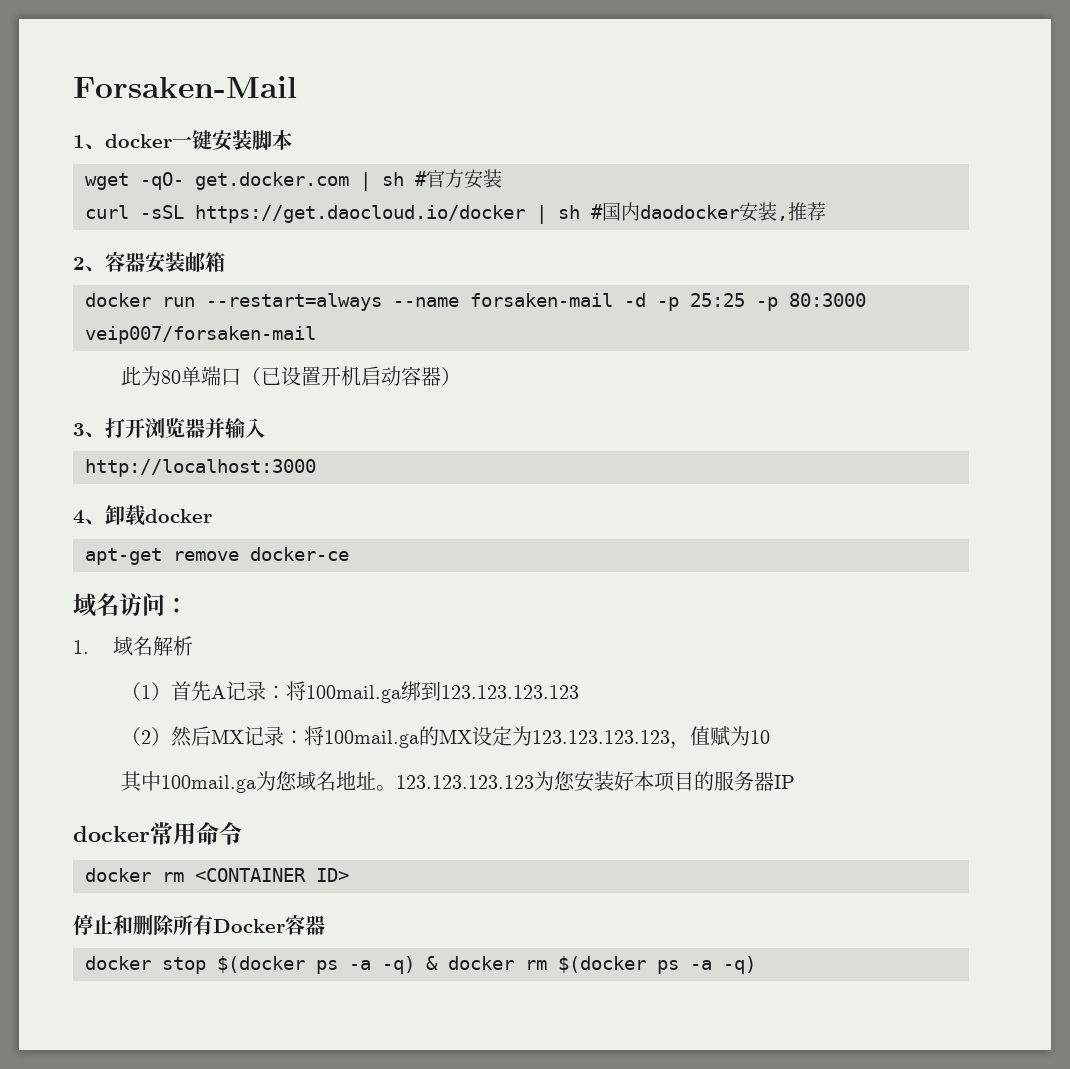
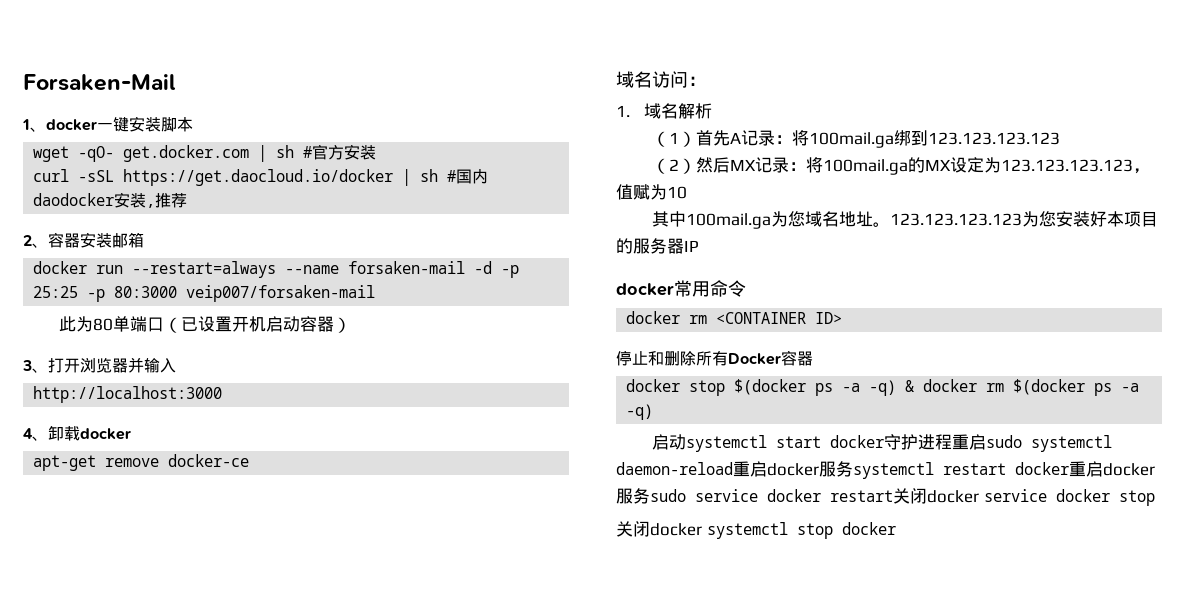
+ 启动systemctl start docker守护进程重启sudo systemctl daemon-reload重启docker服务systemctl restart docker重启docker服务sudo service docker restart关闭docker service docker stop
+ 关闭docker systemctl stop docker

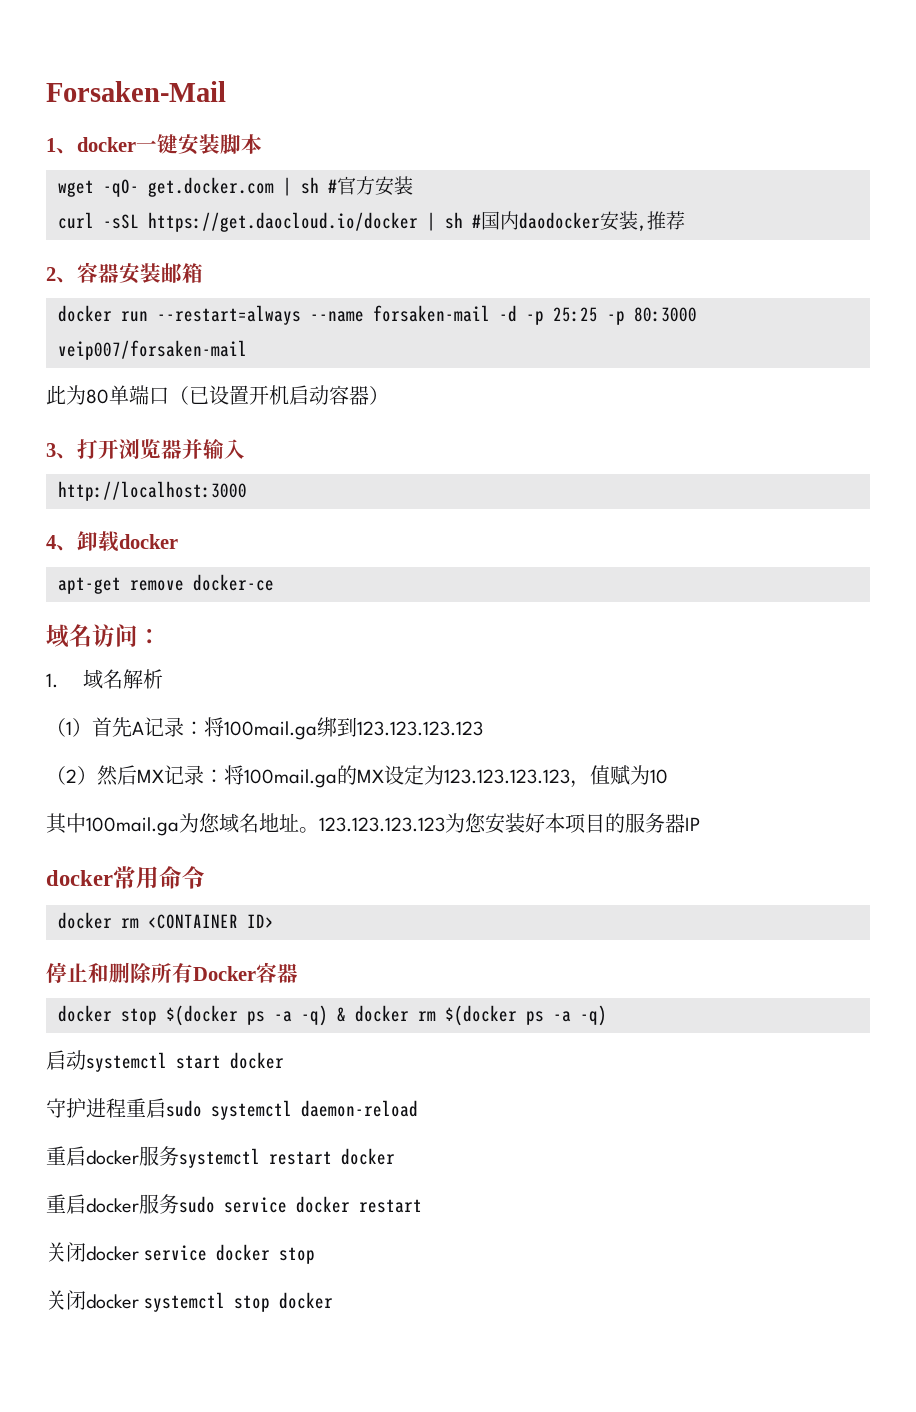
- 启动systemctl start docker守护进程重启sudo systemctl daemon-reload重启docker服务systemctl restart docker重启docker服务sudo service docker restart关闭docker service docker stop
+ 启动systemctl start docker
+ 守护进程重启sudo systemctl daemon-reload
+ 重启docker服务systemctl restart docker
+ 重启docker服务sudo service docker restart
+ 关闭docker service docker stop

